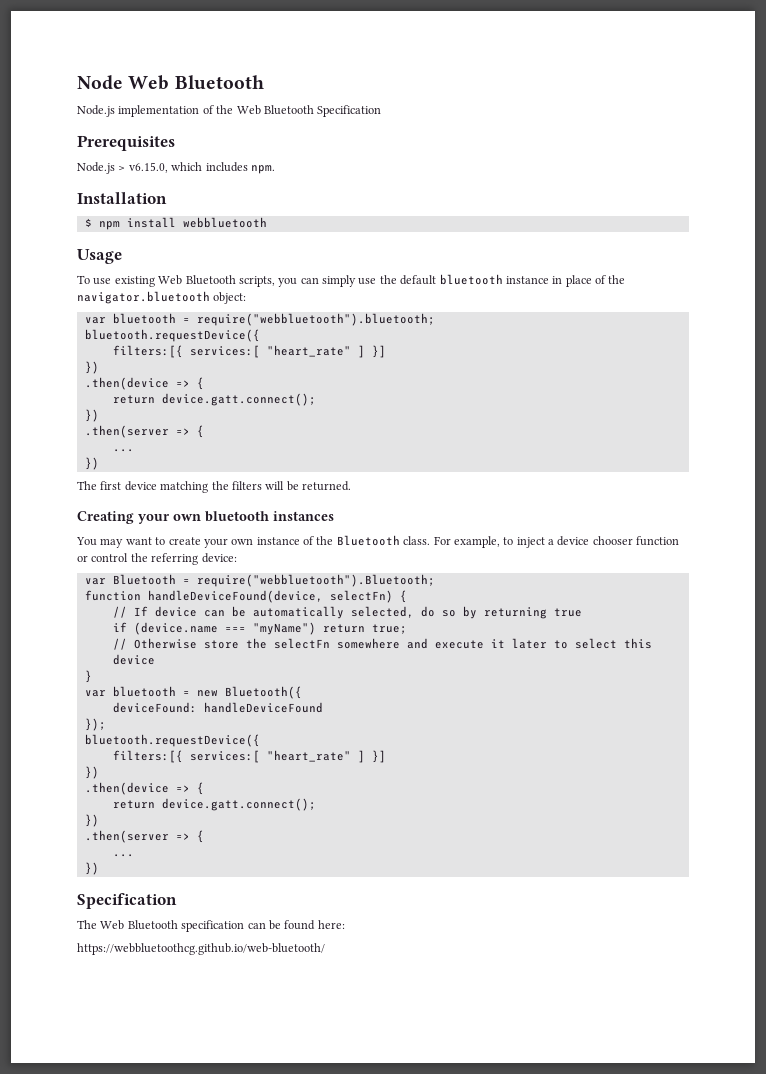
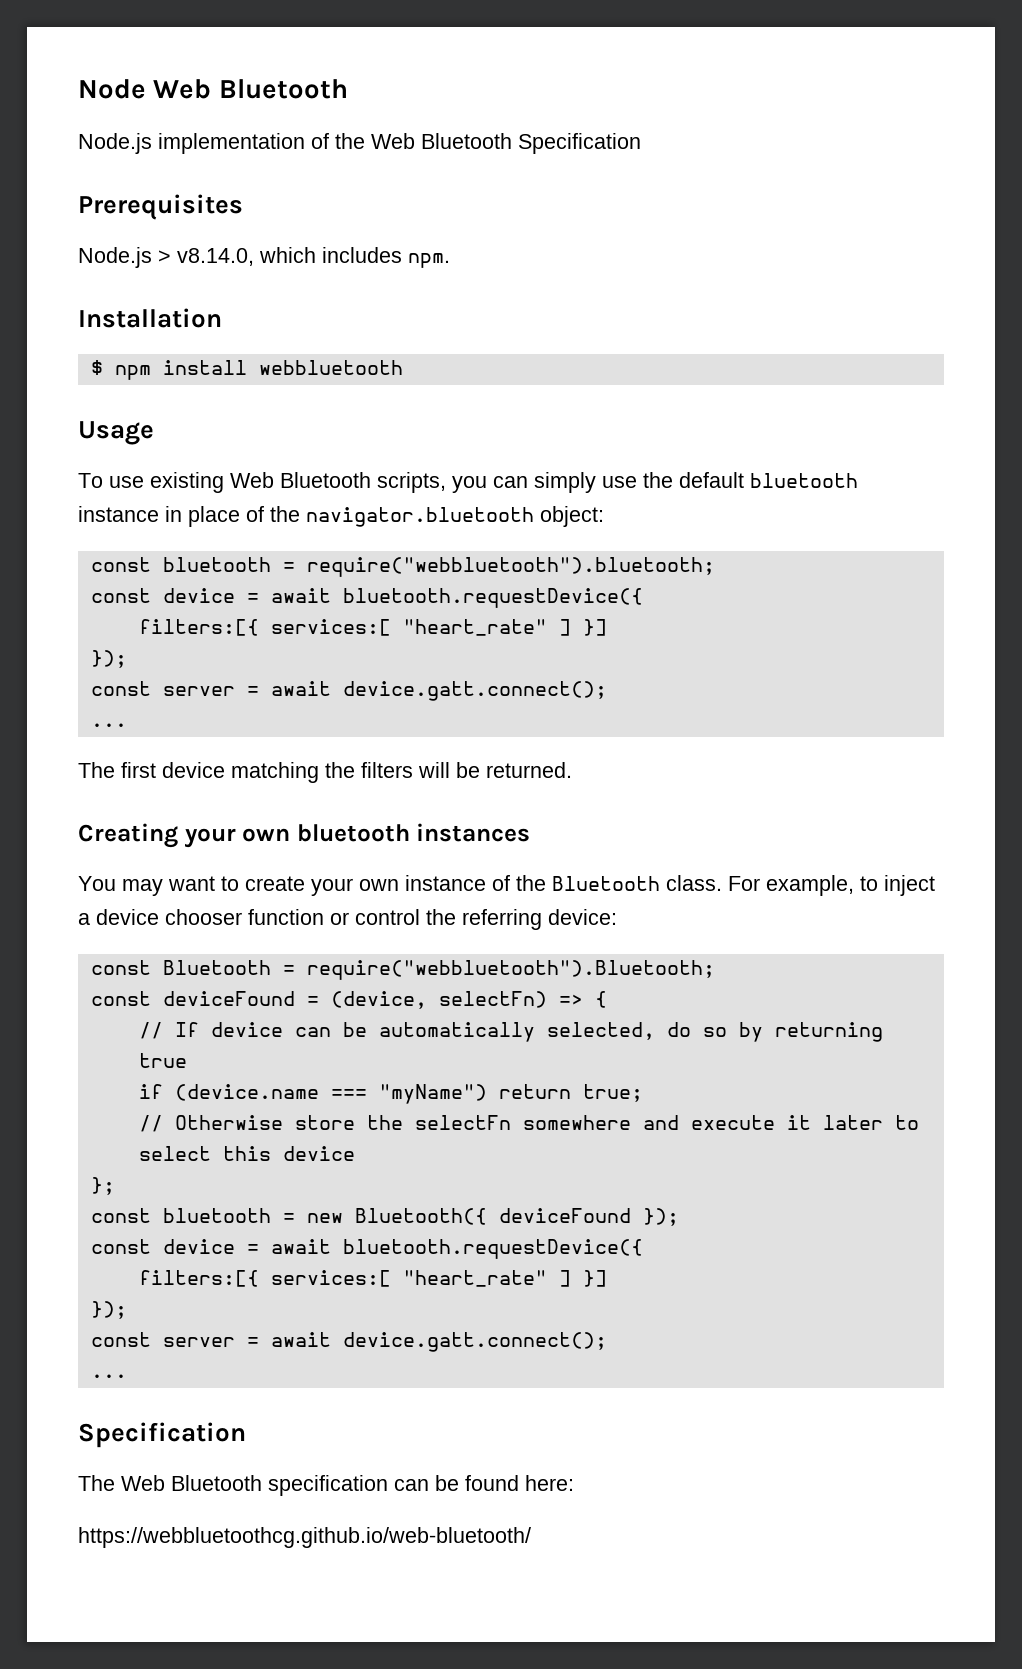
- Node.js > v6.15.0, which includes npm.
+ Node.js > v8.14.0, which includes npm.
- var bluetooth = require("webbluetooth").bluetooth;
- bluetooth.requestDevice({
+ const bluetooth = require("webbluetooth").bluetooth;
+ const device = await bluetooth.requestDevice({
  filters:[{ services:[ "heart_rate" ] }]
- })
- .then(device => {
- return device.gatt.connect();
- })
- .then(server => {
+ });
+ const server = await device.gatt.connect();
  ...
- })
- var Bluetooth = require("webbluetooth").Bluetooth;
+ const Bluetooth = require("webbluetooth").Bluetooth;
- function handleDeviceFound(device, selectFn) {
+ const deviceFound = (device, selectFn) => {
- }
- var bluetooth = new Bluetooth({
- deviceFound: handleDeviceFound
+ };
+ const bluetooth = new Bluetooth({ deviceFound });
+ const device = await bluetooth.requestDevice({
+ filters:[{ services:[ "heart_rate" ] }]
  });
- bluetooth.requestDevice({
- filters:[{ services:[ "heart_rate" ] }]
- })
- .then(device => {
- return device.gatt.connect();
- })
- .then(server => {
+ const server = await device.gatt.connect();
  ...
- })

